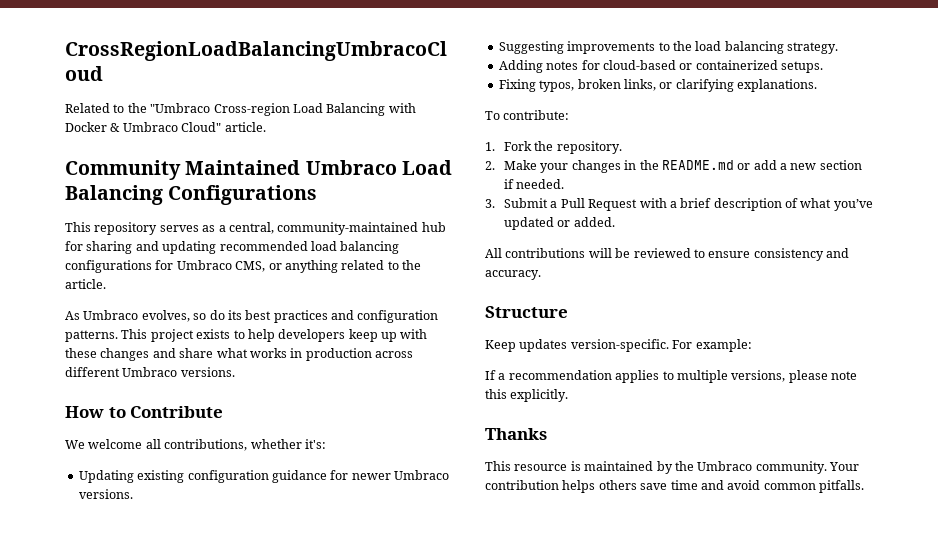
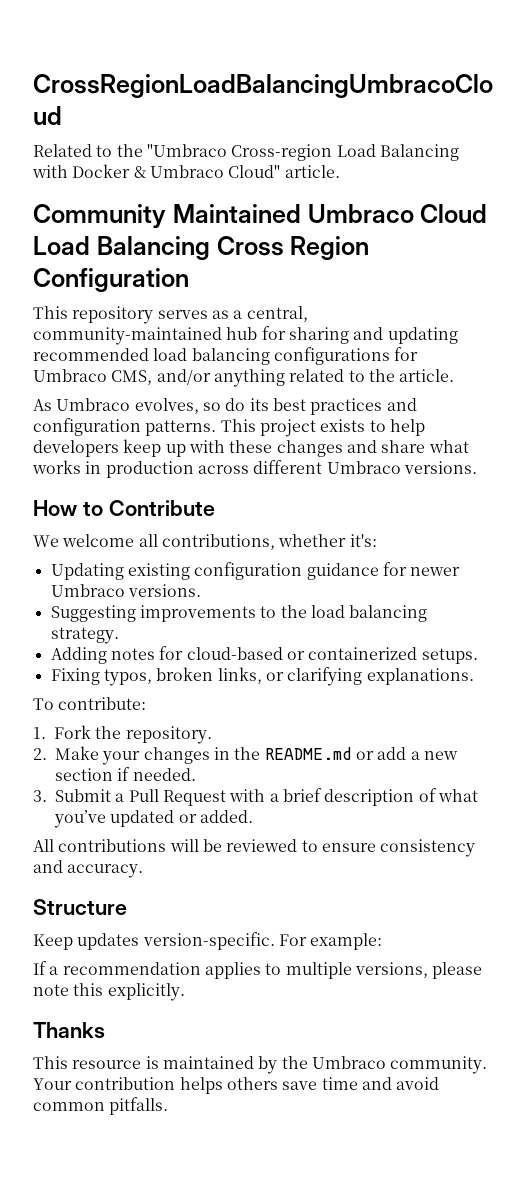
- Community Maintained Umbraco Load Balancing Configurations
+ Community Maintained Umbraco Cloud Load Balancing Cross Region Configuration
- This repository serves as a central, community-maintained hub for sharing and updating recommended load balancing configurations for Umbraco CMS, or anything related to the article.
+ This repository serves as a central, community-maintained hub for sharing and updating recommended load balancing configurations for Umbraco CMS, and/or anything related to the article.

